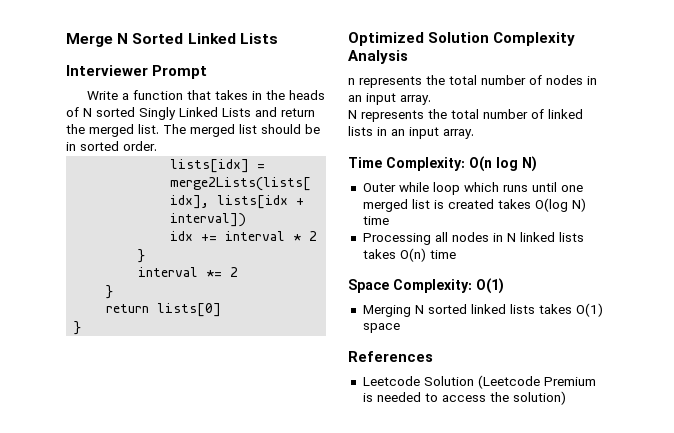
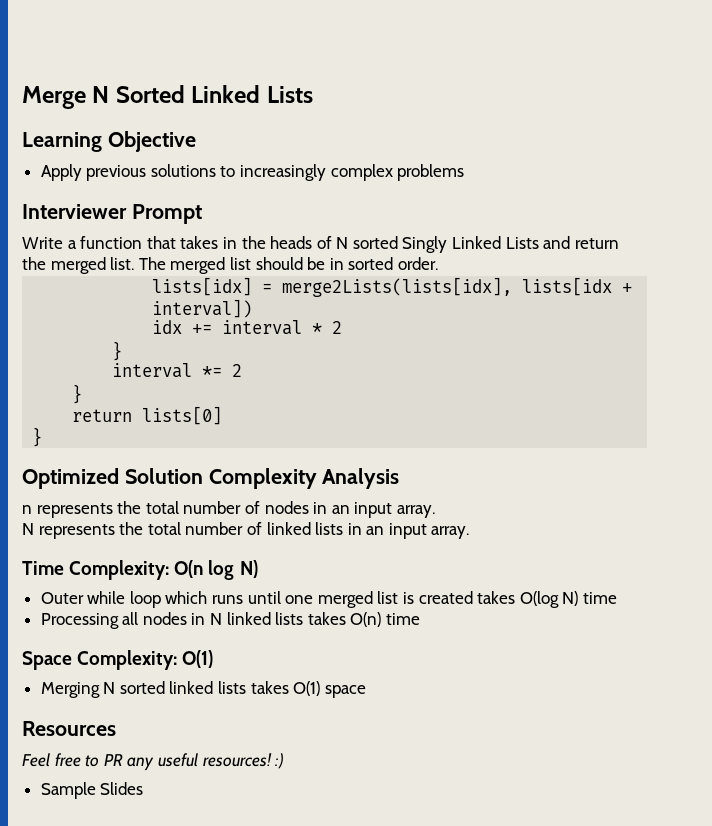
+ Learning Objective
+ Apply previous solutions to increasingly complex problems
- References
- Leetcode Solution (Leetcode Premium is needed to access the solution)
+ Resources
+ Feel free to PR any useful resources! :)
+ Sample Slides

